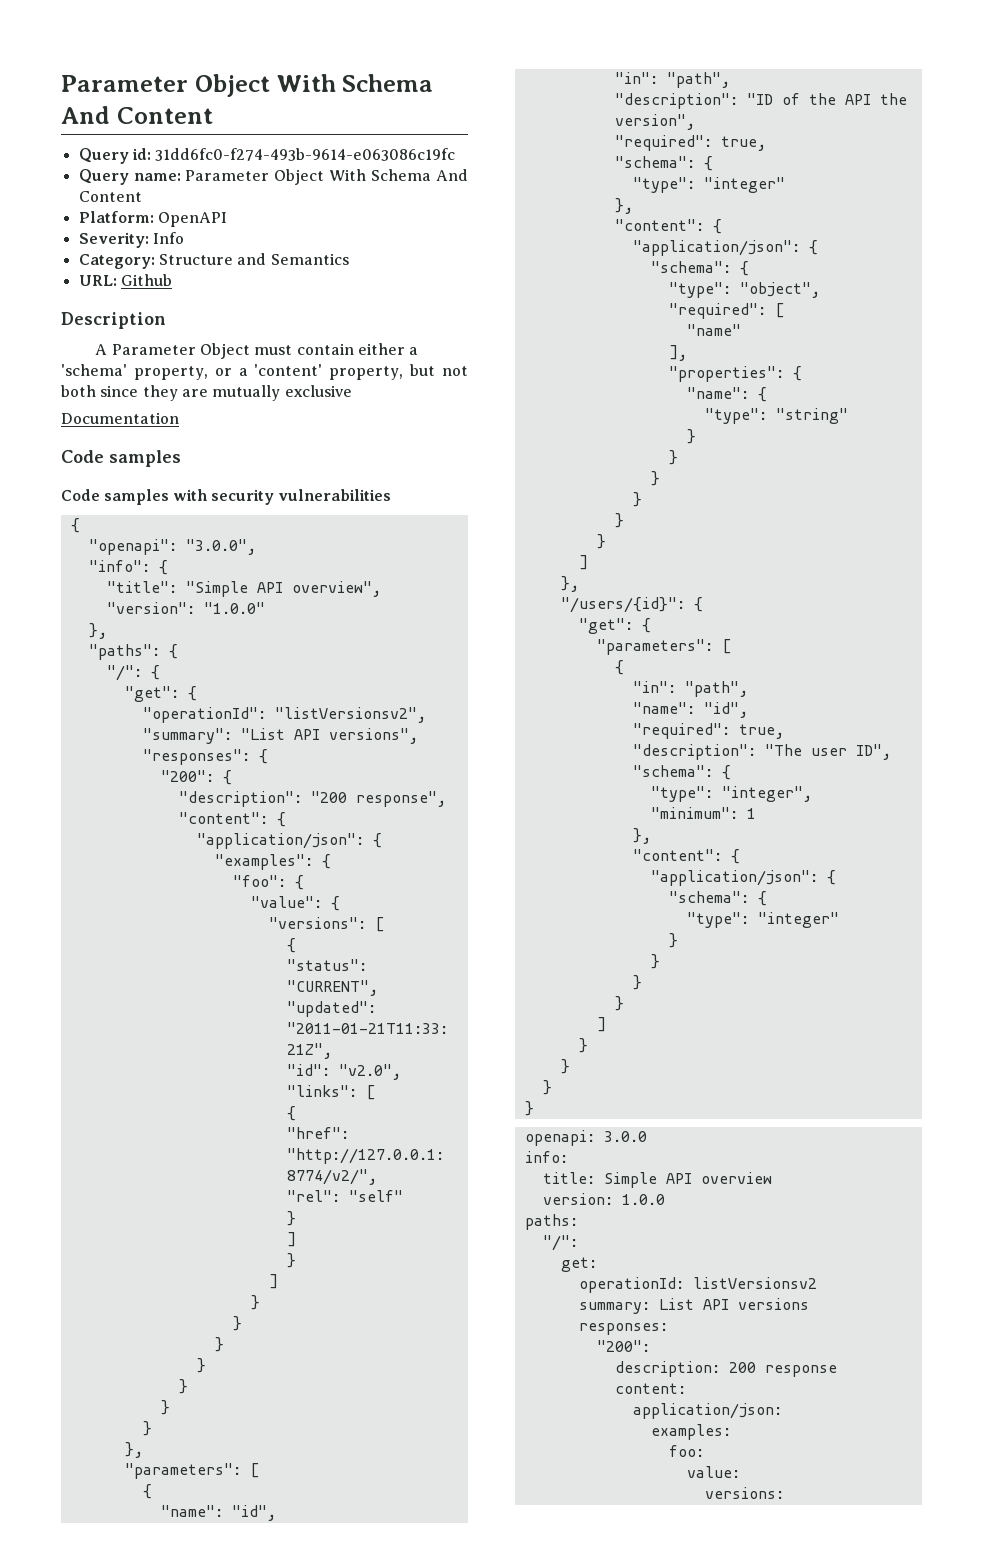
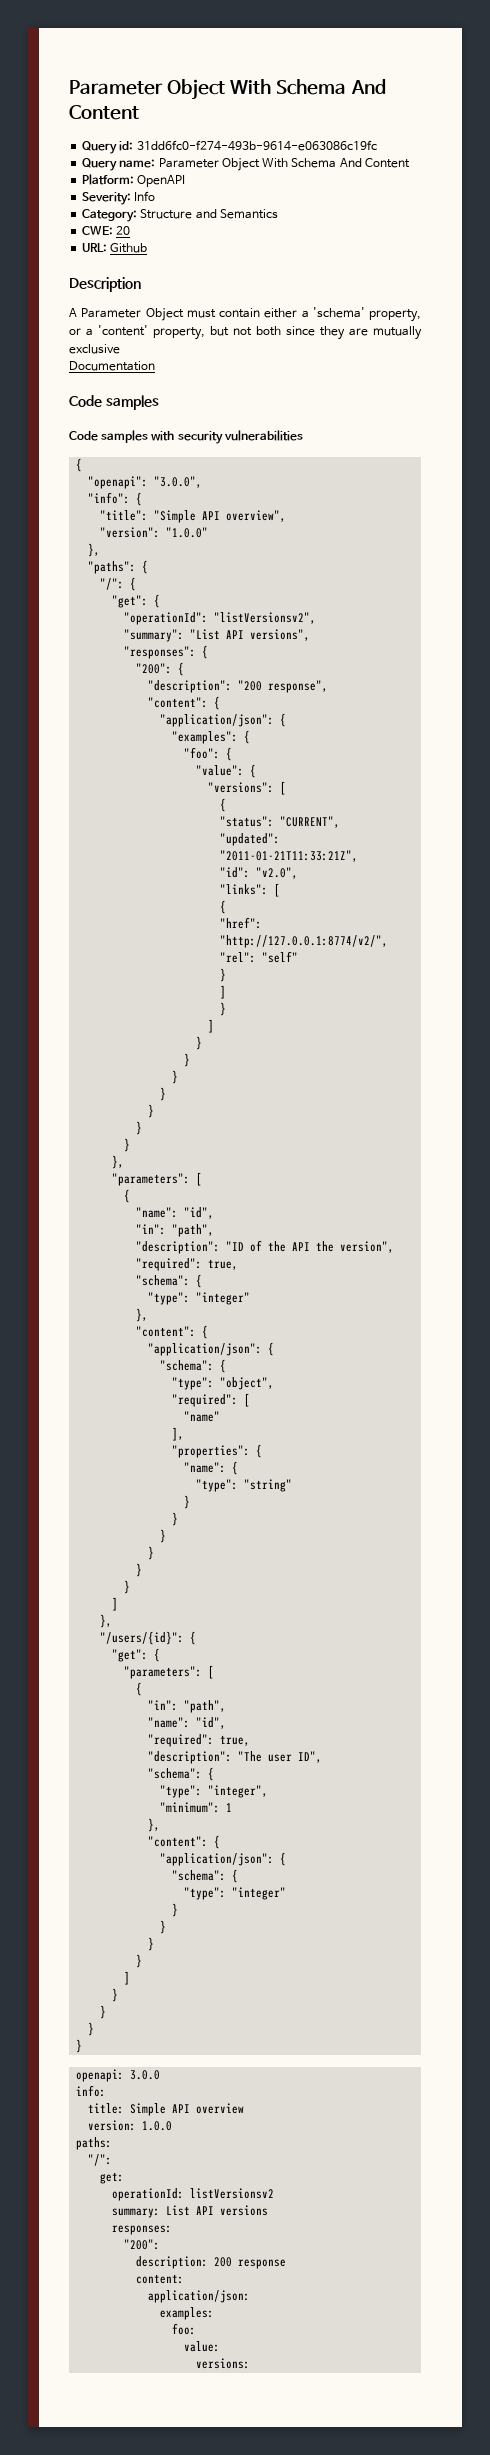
+ CWE: 20

